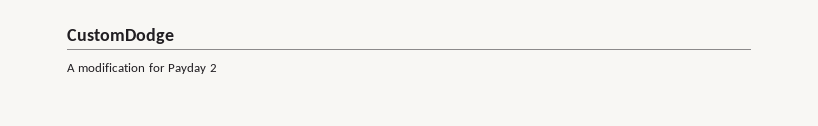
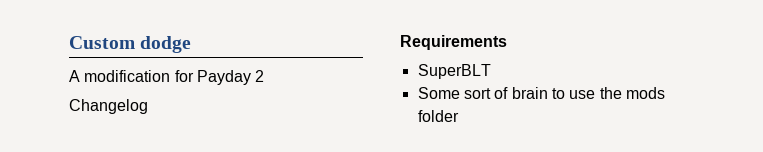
- CustomDodge
+ Custom dodge
+ Changelog
+ Requirements
+ SuperBLT
+ Some sort of brain to use the mods folder

